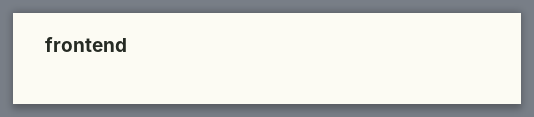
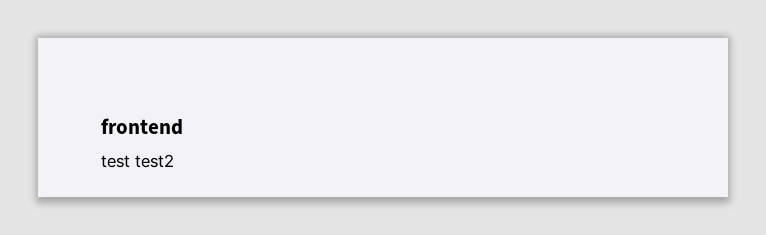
+ test test2

